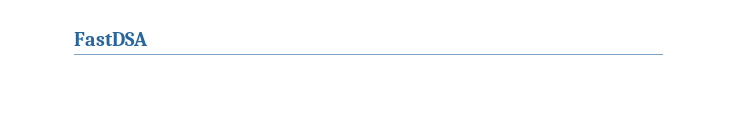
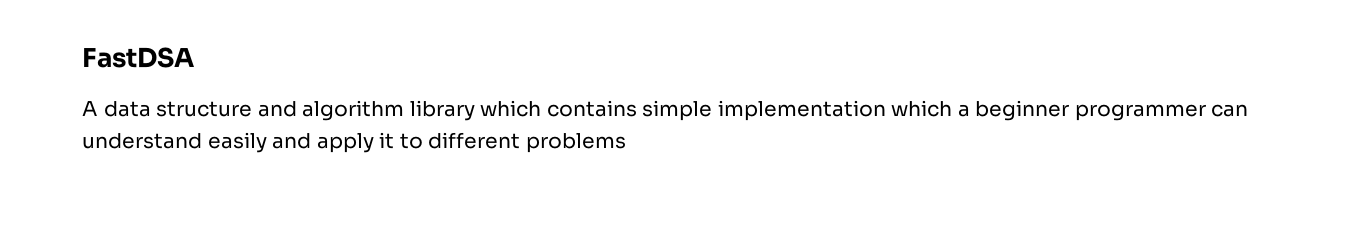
+ A data structure and algorithm library which contains simple implementation which a beginner programmer can understand easily and apply it to different problems

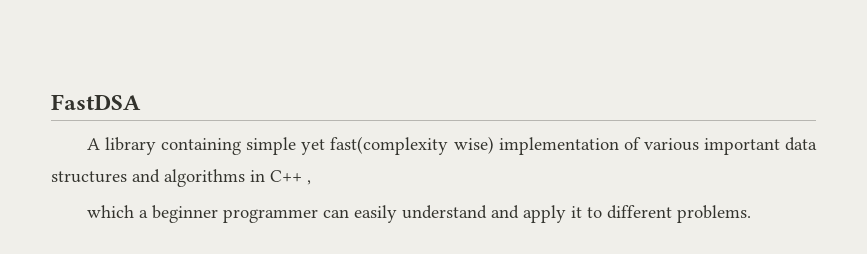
- A data structure and algorithm library which contains simple implementation which a beginner programmer can understand easily and apply it to different problems
+ A library containing simple yet fast(complexity wise) implementation of various important data structures and algorithms in C++ ,
+ which a beginner programmer can easily understand and apply it to different problems.

